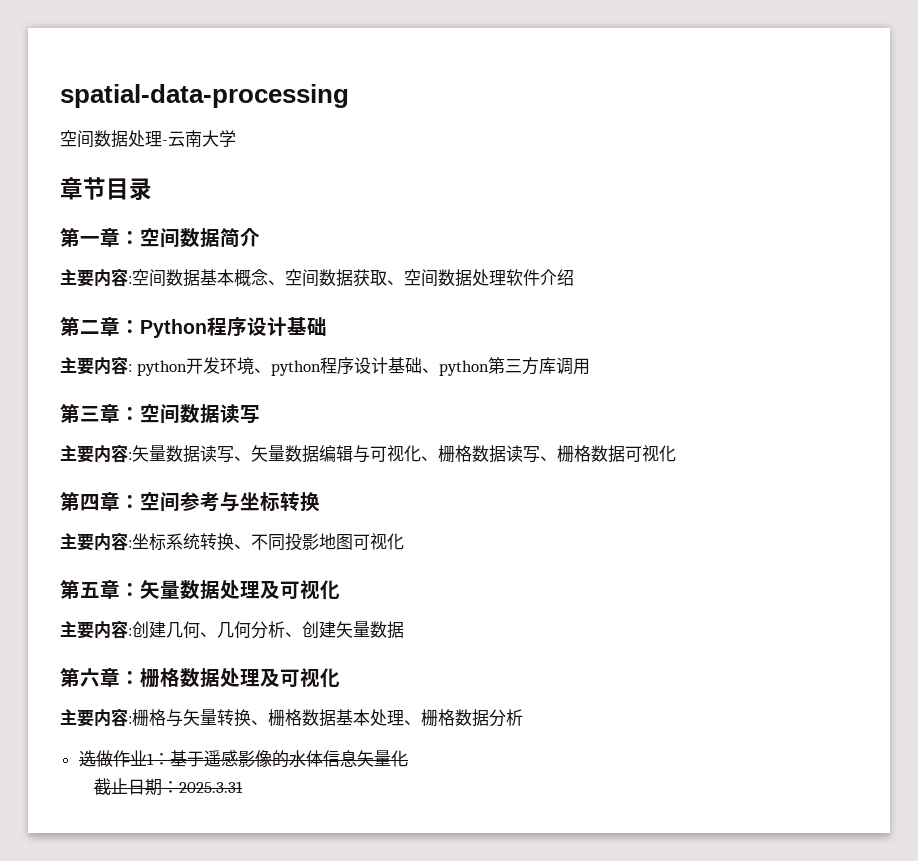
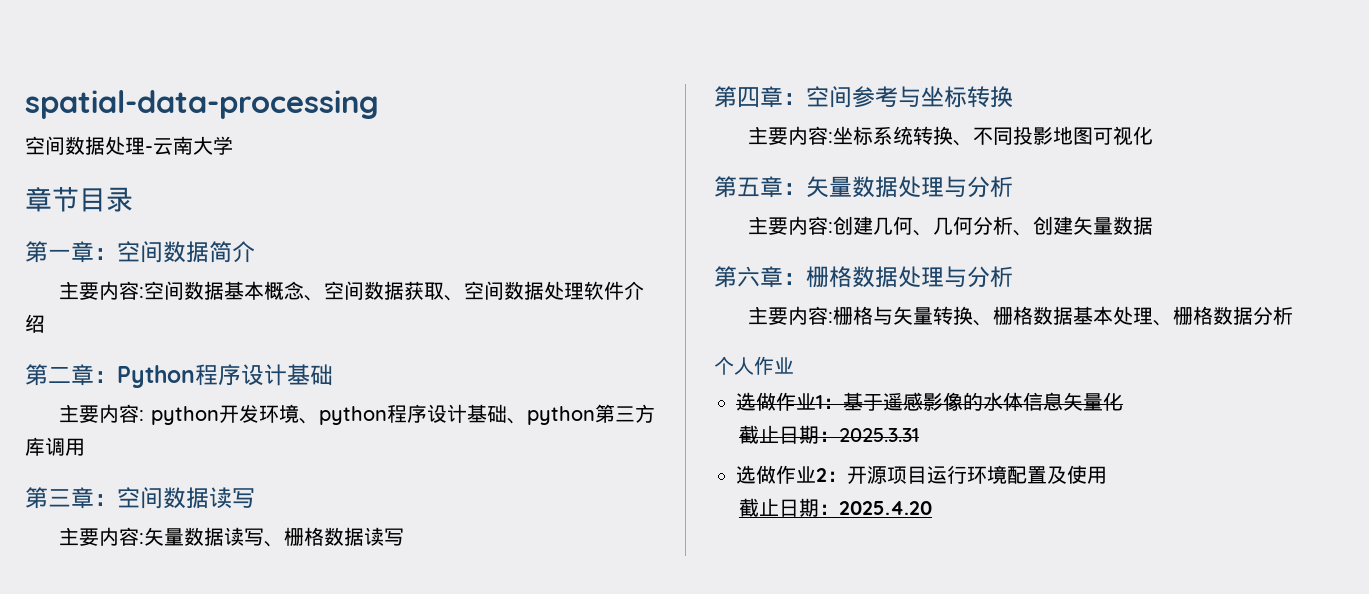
- 主要内容:矢量数据读写、矢量数据编辑与可视化、栅格数据读写、栅格数据可视化
+ 主要内容:矢量数据读写、栅格数据读写
- 第五章：矢量数据处理及可视化
+ 第五章：矢量数据处理与分析
- 第六章：栅格数据处理及可视化
+ 第六章：栅格数据处理与分析
+ 个人作业
+ 选做作业2：开源项目运行环境配置及使用
+ 截止日期：2025.4.20

